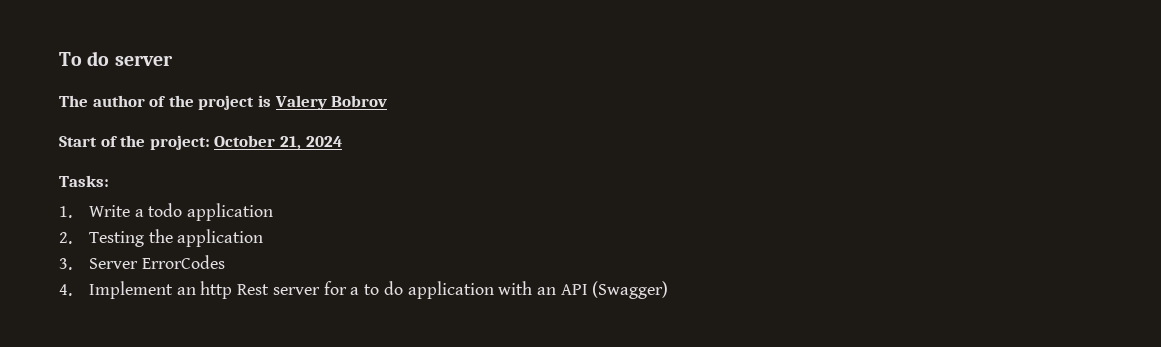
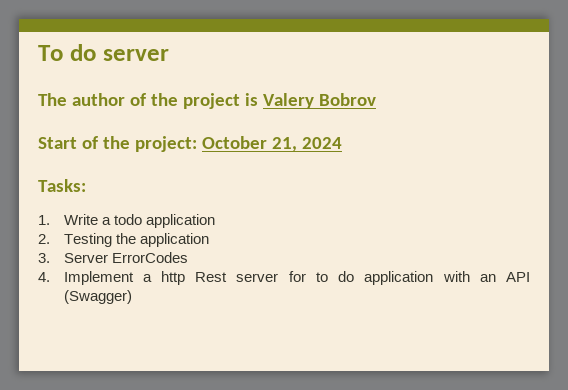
- 4. Implement an http Rest server for a to do application with an API (Swagger)
+ 4. Implement a http Rest server for to do application with an API (Swagger)

